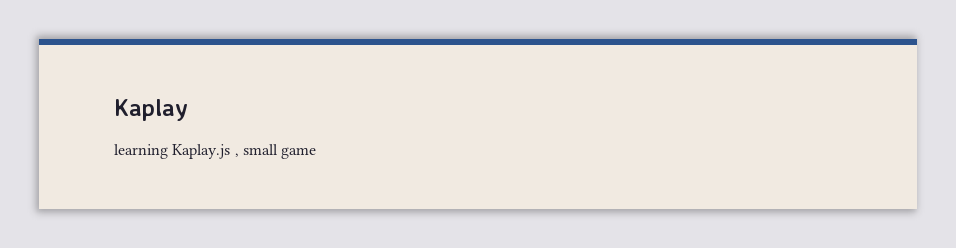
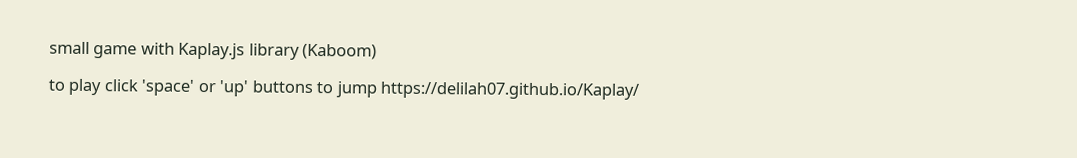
- Kaplay
- learning Kaplay.js , small game
+ small game with Kaplay.js library (Kaboom)
+ to play click 'space' or 'up' buttons to jump https://delilah07.github.io/Kaplay/

